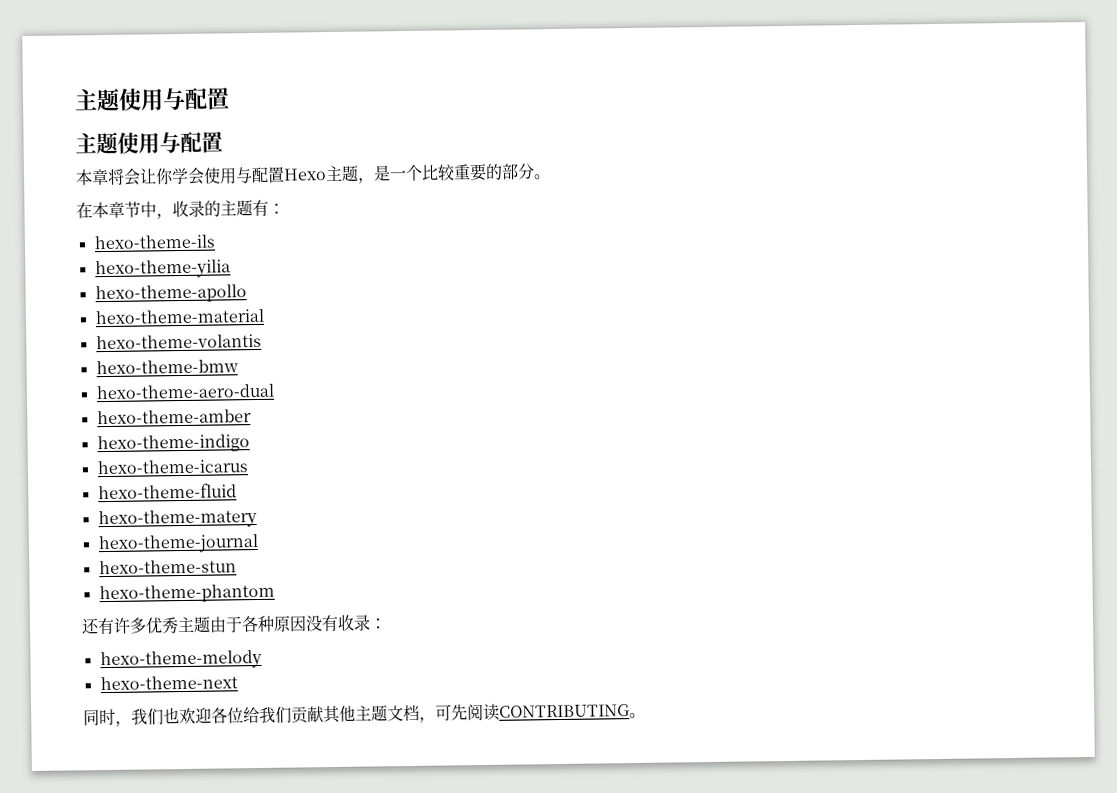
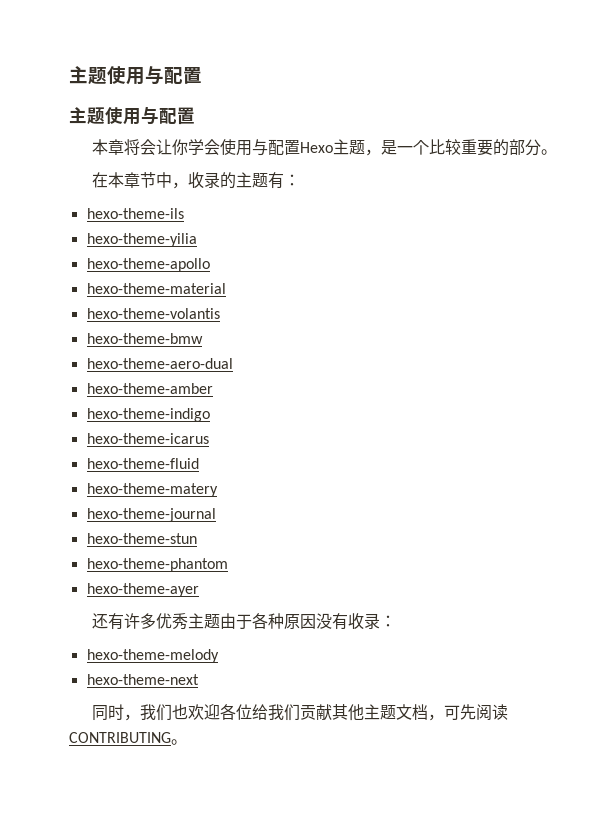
+ hexo-theme-ayer

